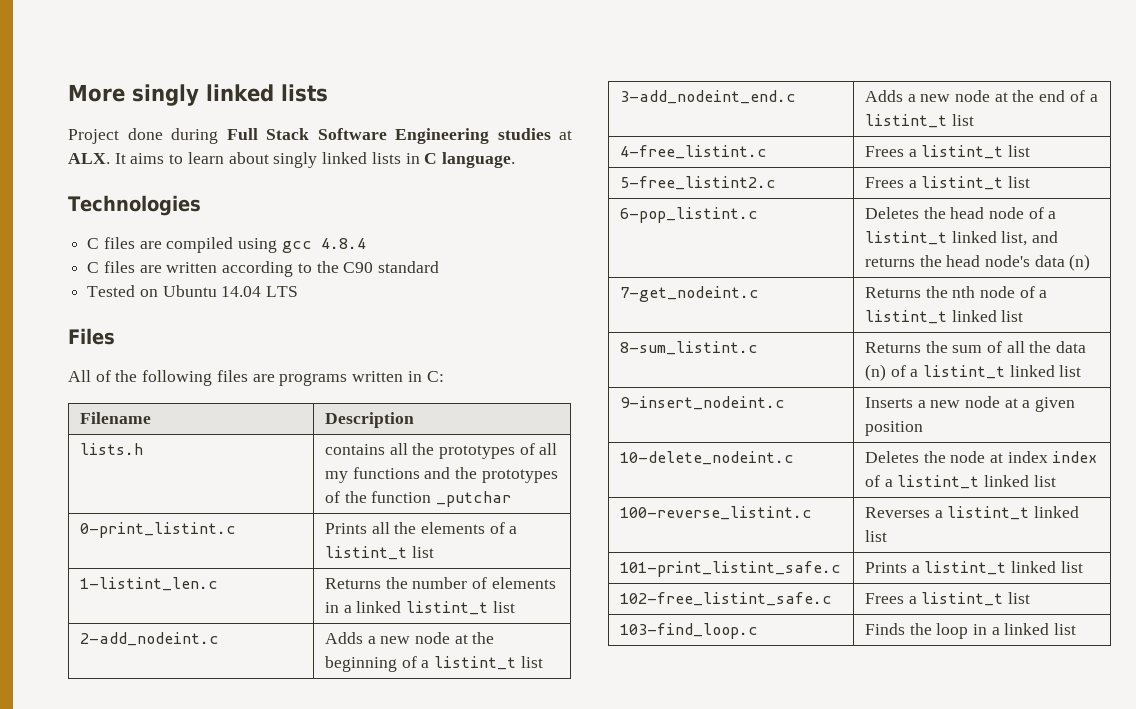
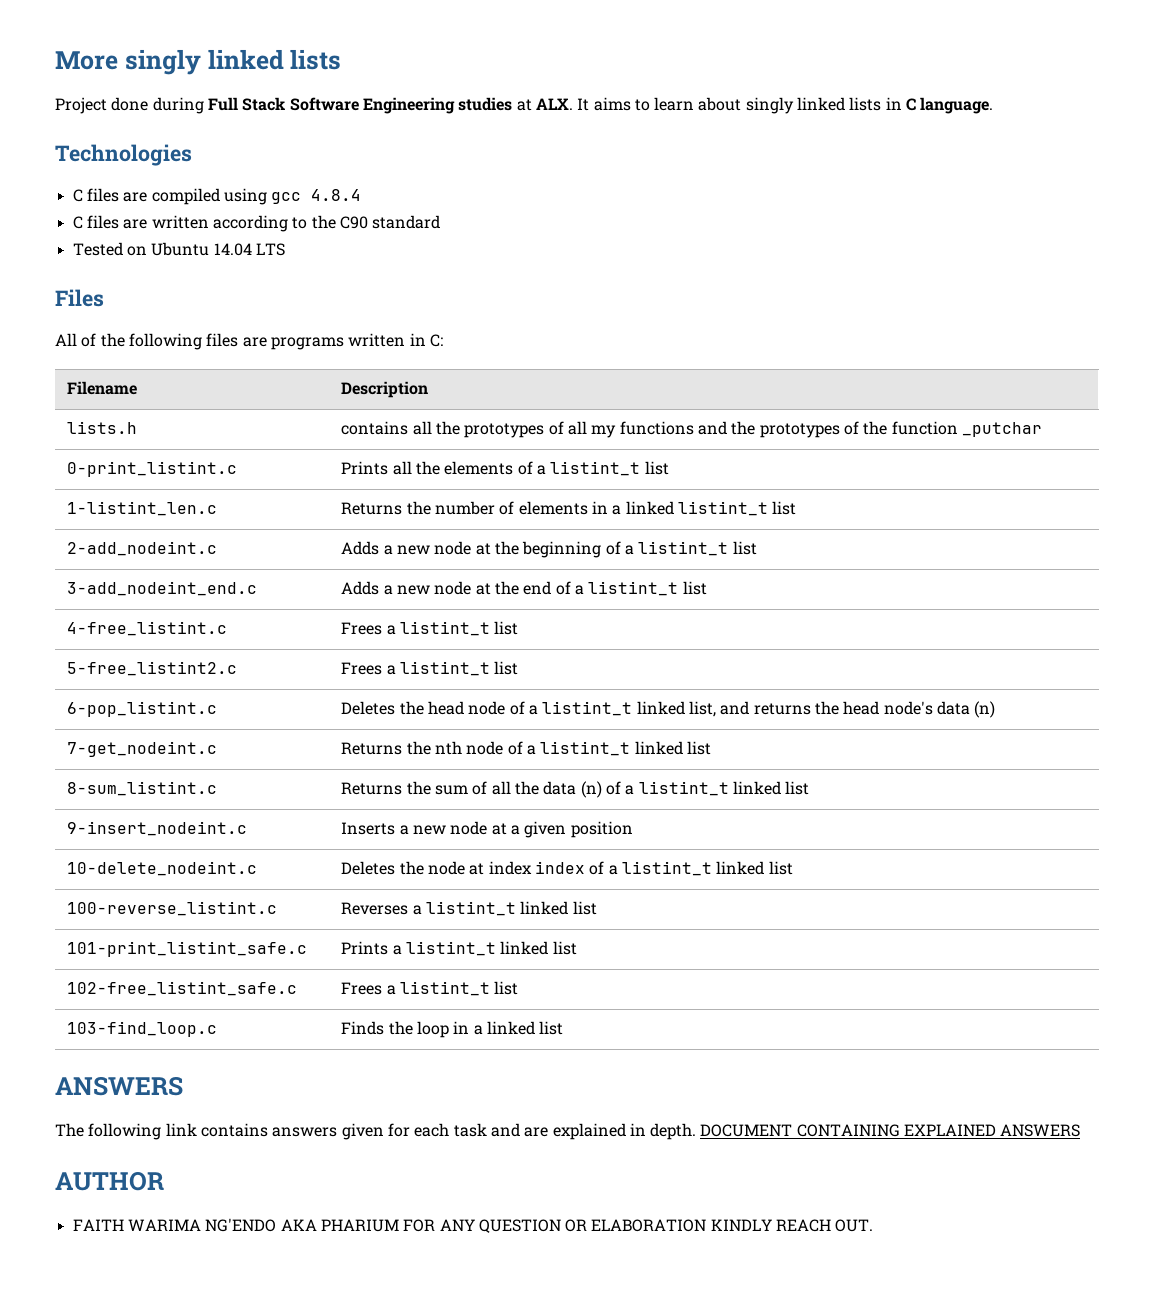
  103-find_loop.c | Finds the loop in a linked list
+ ANSWERS
+ The following link contains answers given for each task and are explained in depth. DOCUMENT CONTAINING EXPLAINED ANSWERS
+ AUTHOR
+ FAITH WARIMA NG'ENDO AKA PHARIUM FOR ANY QUESTION OR ELABORATION KINDLY REACH OUT.

